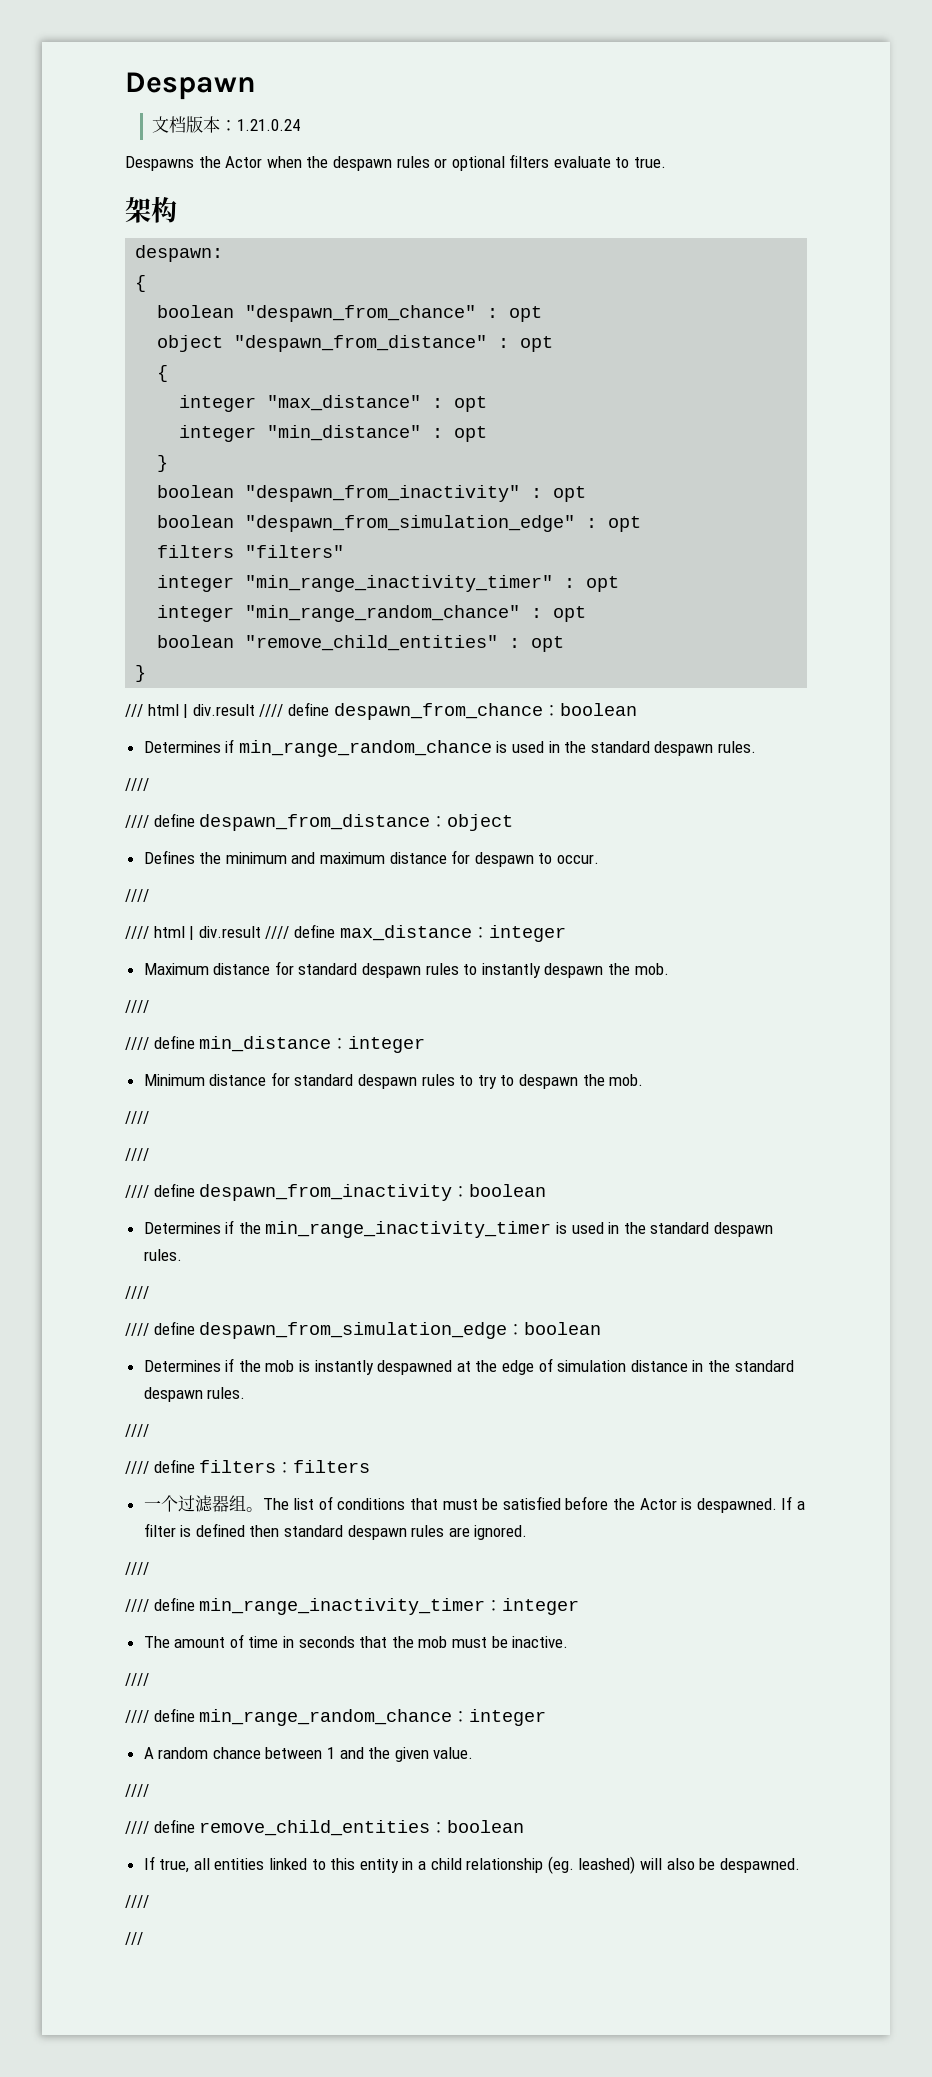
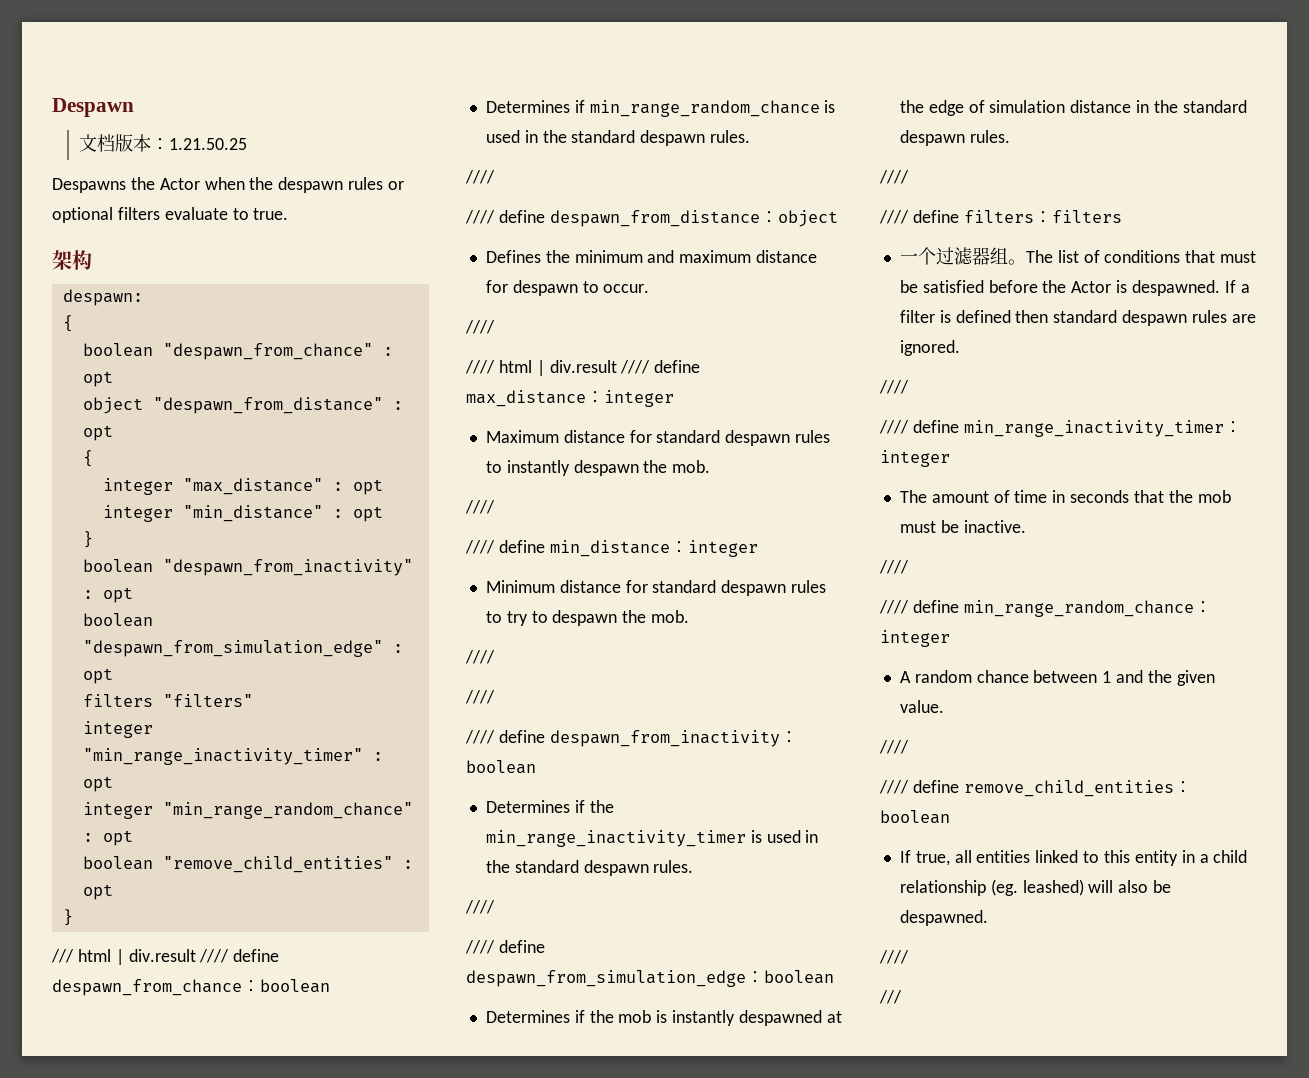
- 文档版本：1.21.0.24
+ 文档版本：1.21.50.25

